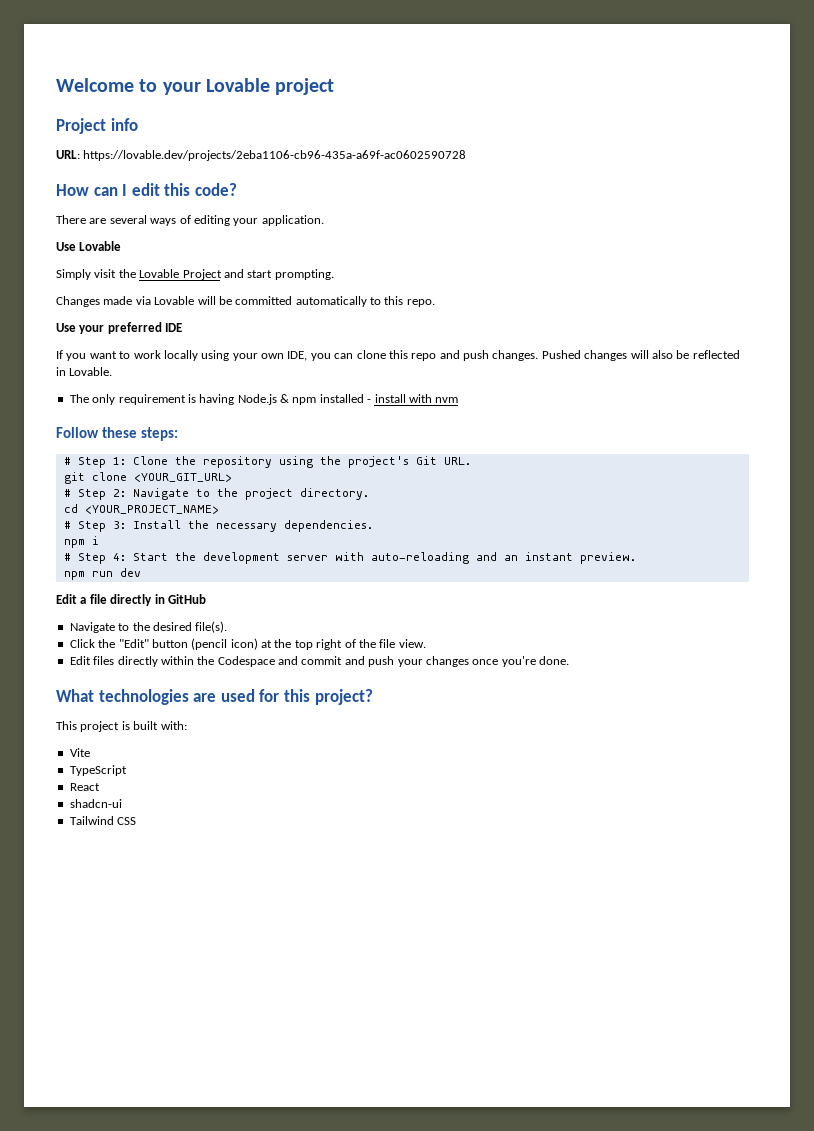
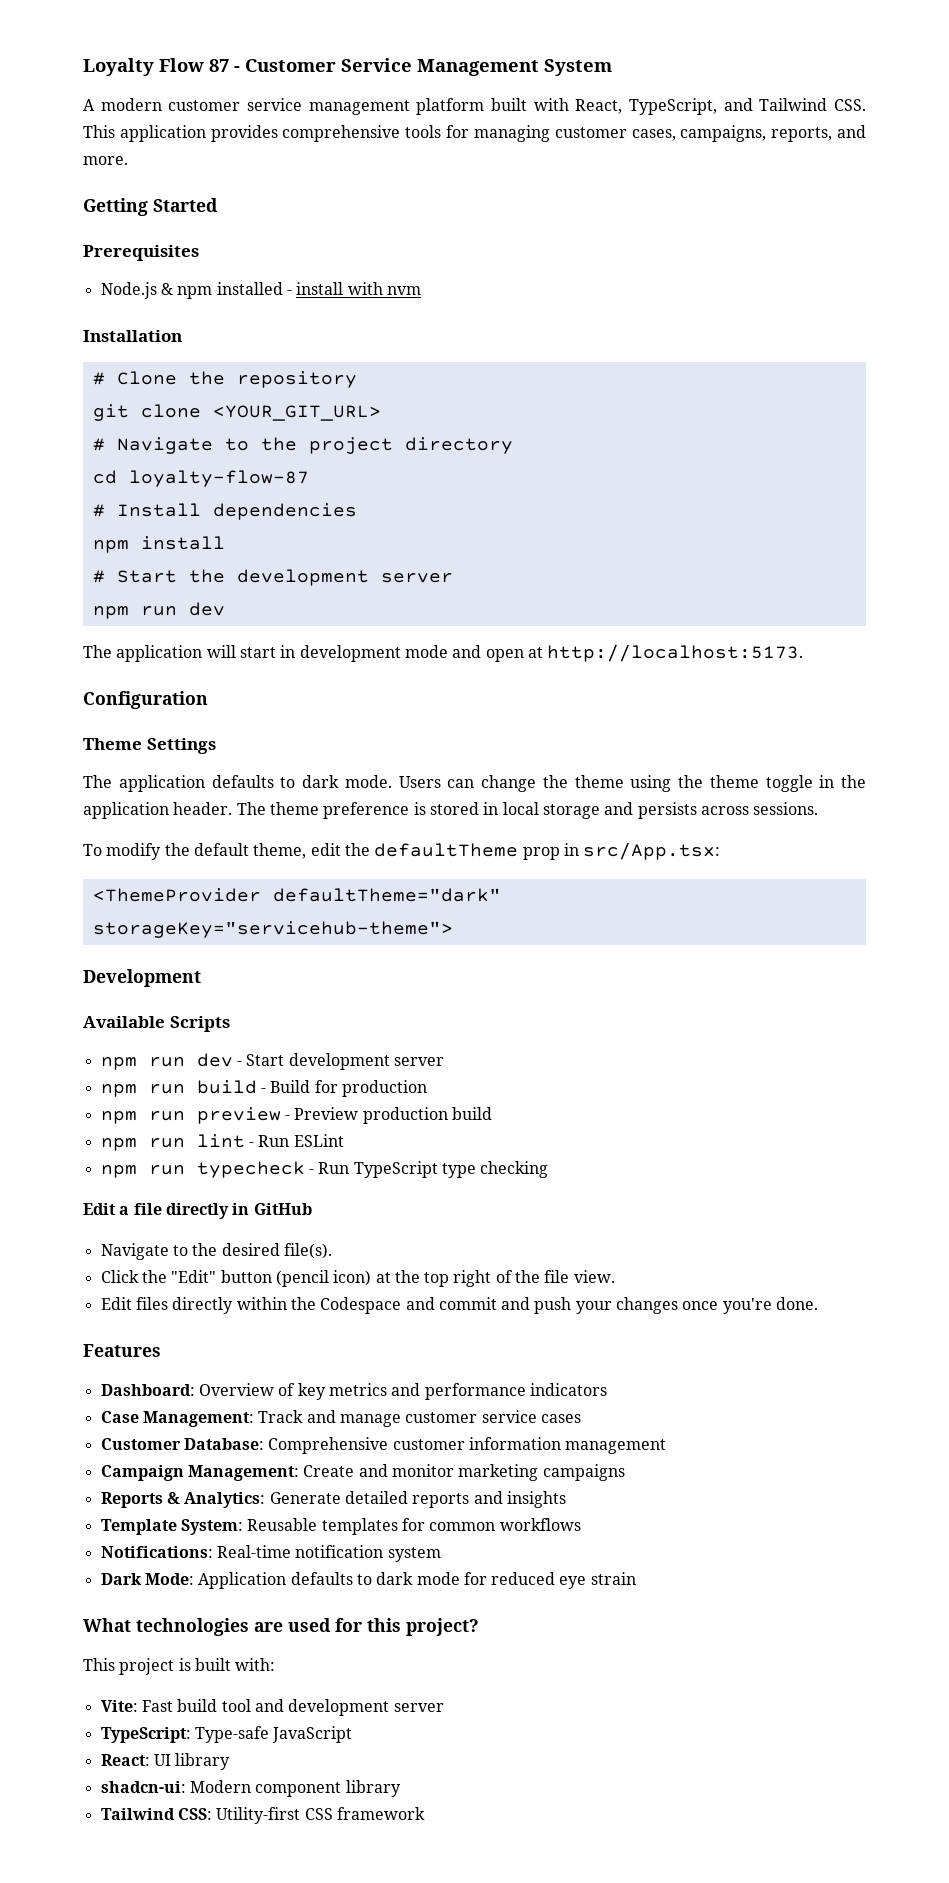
- Welcome to your Lovable project
- Project info
- URL: https://lovable.dev/projects/2eba1106-cb96-435a-a69f-ac0602590728
- How can I edit this code?
- There are several ways of editing your application.
- Use Lovable
- Simply visit the Lovable Project and start prompting.
- Changes made via Lovable will be committed automatically to this repo.
- Use your preferred IDE
- If you want to work locally using your own IDE, you can clone this repo and push changes. Pushed changes will also be reflected in Lovable.
- The only requirement is having Node.js & npm installed - install with nvm
+ Loyalty Flow 87 - Customer Service Management System
+ A modern customer service management platform built with React, TypeScript, and Tailwind CSS. This application provides comprehensive tools for managing customer cases, campaigns, reports, and more.
+ Getting Started
+ Prerequisites
+ Node.js & npm installed - install with nvm
- Follow these steps:
- # Step 1: Clone the repository using the project's Git URL.
+ Installation
+ # Clone the repository
- # Step 2: Navigate to the project directory.
+ # Navigate to the project directory
- cd <YOUR_PROJECT_NAME>
- # Step 3: Install the necessary dependencies.
- npm i
- # Step 4: Start the development server with auto-reloading and an instant preview.
+ cd loyalty-flow-87
+ # Install dependencies
+ npm install
+ # Start the development server
  npm run dev
+ The application will start in development mode and open at http://localhost:5173.
+ Configuration
+ Theme Settings
+ The application defaults to dark mode. Users can change the theme using the theme toggle in the application header. The theme preference is stored in local storage and persists across sessions.
+ To modify the default theme, edit the defaultTheme prop in src/App.tsx:
+ <ThemeProvider defaultTheme="dark" storageKey="servicehub-theme">
+ Development
+ Available Scripts
+ npm run dev - Start development server
+ npm run build - Build for production
+ npm run preview - Preview production build
+ npm run lint - Run ESLint
+ npm run typecheck - Run TypeScript type checking
+ Features
+ Dashboard: Overview of key metrics and performance indicators
+ Case Management: Track and manage customer service cases
+ Customer Database: Comprehensive customer information management
+ Campaign Management: Create and monitor marketing campaigns
+ Reports & Analytics: Generate detailed reports and insights
+ Template System: Reusable templates for common workflows
+ Notifications: Real-time notification system
+ Dark Mode: Application defaults to dark mode for reduced eye strain
- Vite
- TypeScript
- React
- shadcn-ui
- Tailwind CSS
+ Vite: Fast build tool and development server
+ TypeScript: Type-safe JavaScript
+ React: UI library
+ shadcn-ui: Modern component library
+ Tailwind CSS: Utility-first CSS framework

